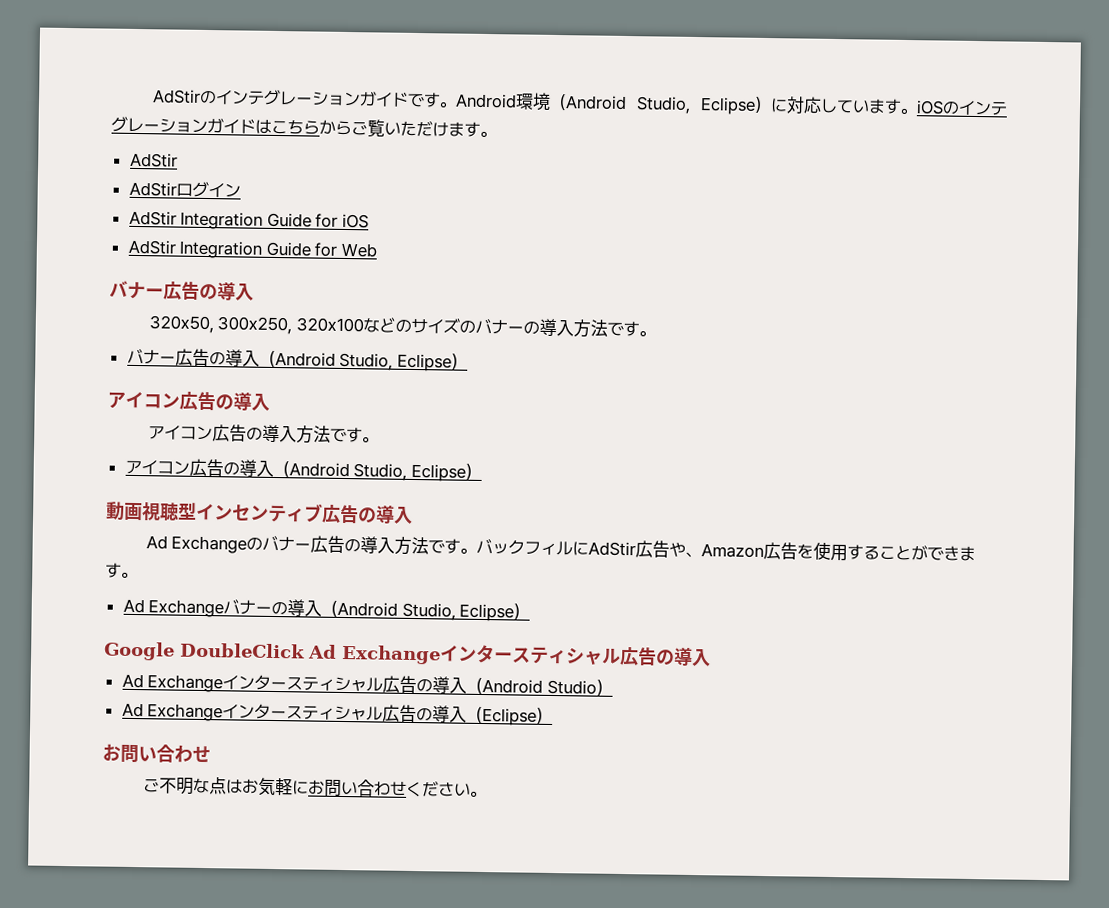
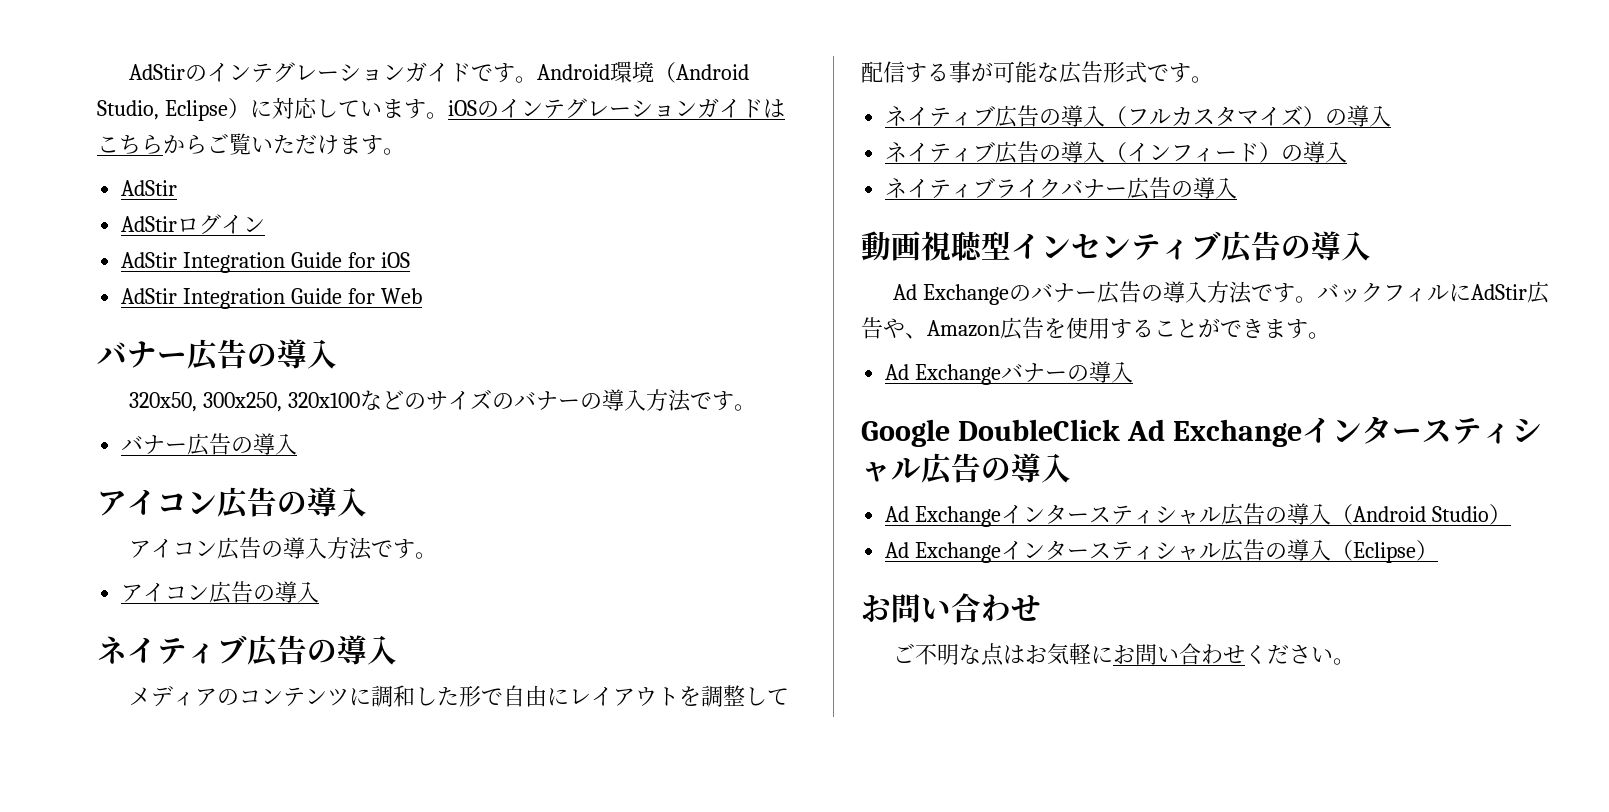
  320x50, 300x250, 320x100などのサイズのバナーの導入方法です。
- バナー広告の導入（Android Studio, Eclipse）
+ バナー広告の導入
  アイコン広告の導入方法です。
- アイコン広告の導入（Android Studio, Eclipse）
+ アイコン広告の導入
+ ネイティブ広告の導入
+ メディアのコンテンツに調和した形で自由にレイアウトを調整して配信する事が可能な広告形式です。
+ ネイティブ広告の導入（フルカスタマイズ）の導入
+ ネイティブ広告の導入（インフィード）の導入
+ ネイティブライクバナー広告の導入
- Ad Exchangeバナーの導入（Android Studio, Eclipse）
+ Ad Exchangeバナーの導入

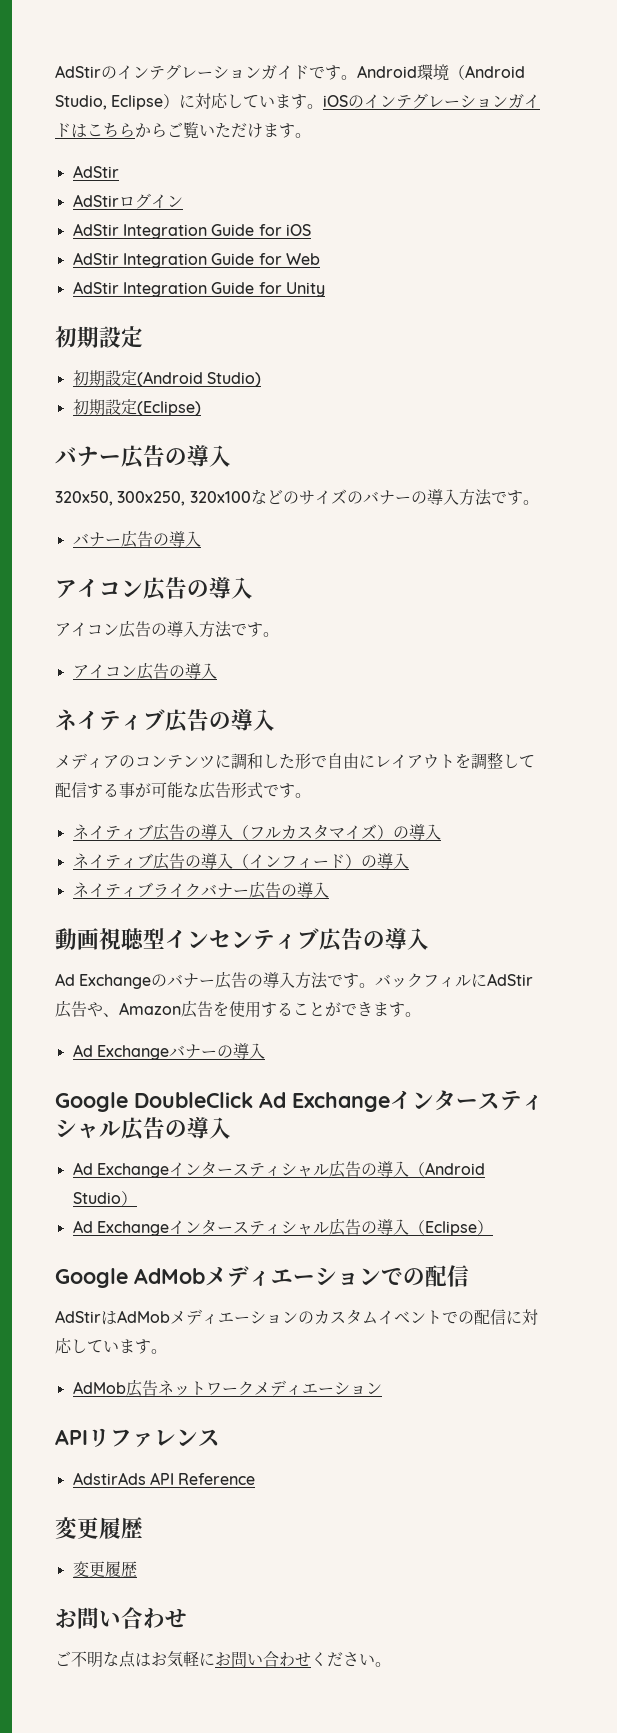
+ AdStir Integration Guide for Unity
+ 初期設定
+ 初期設定(Android Studio)
+ 初期設定(Eclipse)
+ Google AdMobメディエーションでの配信
+ AdStirはAdMobメディエーションのカスタムイベントでの配信に対応しています。
+ AdMob広告ネットワークメディエーション
+ APIリファレンス
+ AdstirAds API Reference
+ 変更履歴
+ 変更履歴

